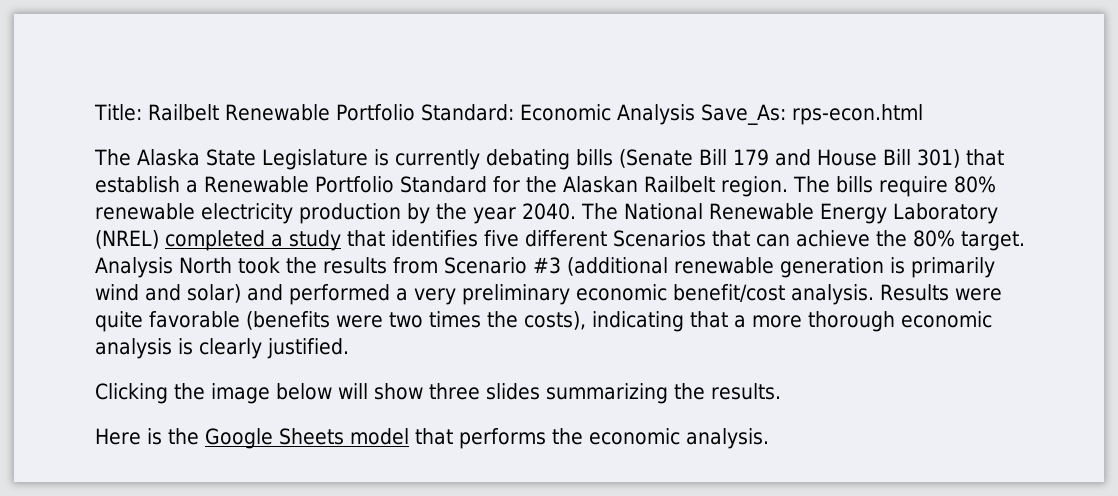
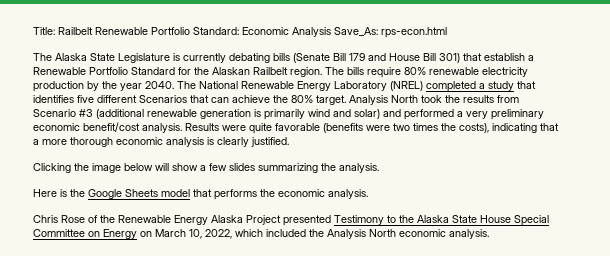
- Clicking the image below will show three slides summarizing the results.
+ Clicking the image below will show a few slides summarizing the analysis.
+ Chris Rose of the Renewable Energy Alaska Project presented Testimony to the Alaska State House Special Committee on Energy on March 10, 2022, which included the Analysis North economic analysis.

